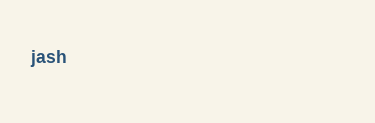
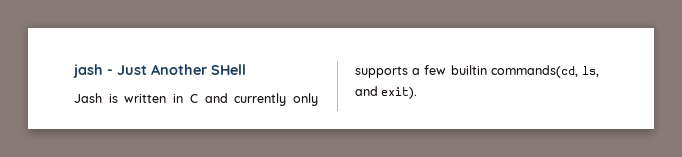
- jash
+ jash - Just Another SHell
+ Jash is written in C and currently only supports a few builtin commands(cd, ls, and exit).

